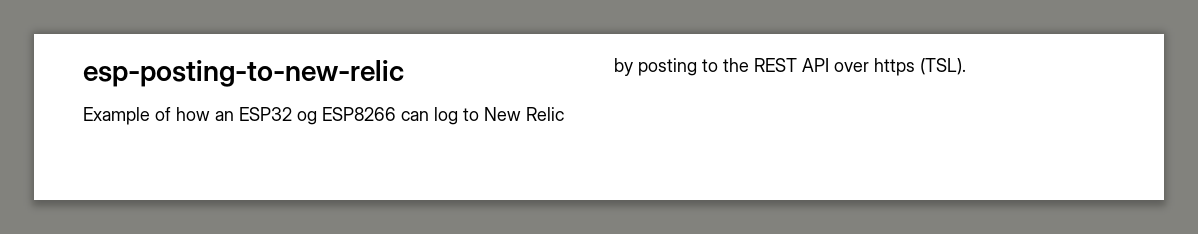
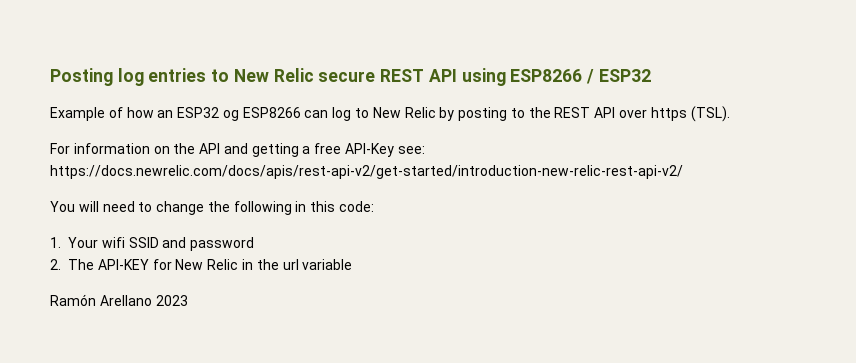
- esp-posting-to-new-relic
+ Posting log entries to New Relic secure REST API using ESP8266 / ESP32
+ For information on the API and getting a free API-Key see: https://docs.newrelic.com/docs/apis/rest-api-v2/get-started/introduction-new-relic-rest-api-v2/
+ You will need to change the following in this code:
+ 1. Your wifi SSID and password
+ 2. The API-KEY for New Relic in the url variable
+ Ramón Arellano 2023

